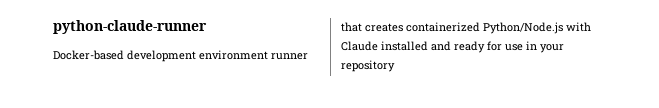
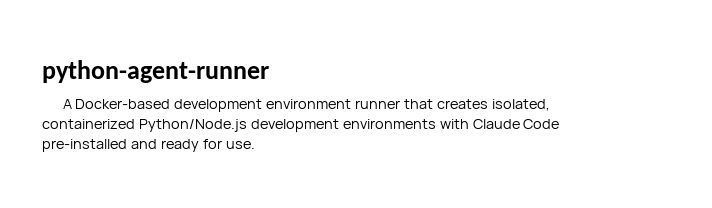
- python-claude-runner
- Docker-based development environment runner that creates containerized Python/Node.js with Claude installed and ready for use in your repository
+ python-agent-runner
+ A Docker-based development environment runner that creates isolated, containerized Python/Node.js development environments with Claude Code pre-installed and ready for use.

